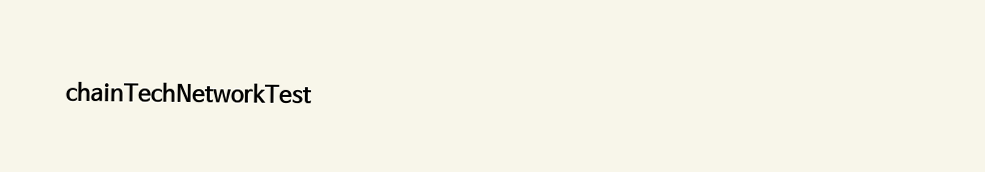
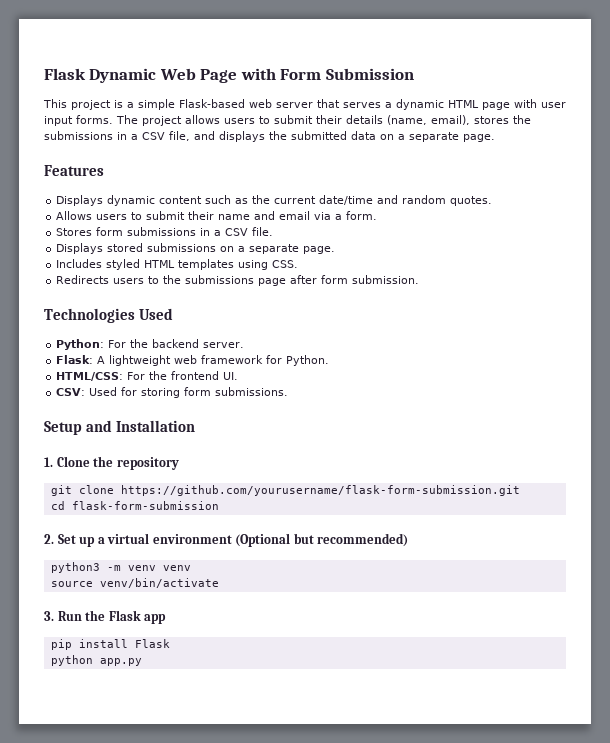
- chainTechNetworkTest
+ Flask Dynamic Web Page with Form Submission
+ This project is a simple Flask-based web server that serves a dynamic HTML page with user input forms. The project allows users to submit their details (name, email), stores the submissions in a CSV file, and displays the submitted data on a separate page.
+ Features
+ Displays dynamic content such as the current date/time and random quotes.
+ Allows users to submit their name and email via a form.
+ Stores form submissions in a CSV file.
+ Displays stored submissions on a separate page.
+ Includes styled HTML templates using CSS.
+ Redirects users to the submissions page after form submission.
+ Technologies Used
+ Python: For the backend server.
+ Flask: A lightweight web framework for Python.
+ HTML/CSS: For the frontend UI.
+ CSV: Used for storing form submissions.
+ Setup and Installation
+ 1. Clone the repository
+ git clone https://github.com/yourusername/flask-form-submission.git
+ cd flask-form-submission
+ 2. Set up a virtual environment (Optional but recommended)
+ python3 -m venv venv
+ source venv/bin/activate
+ 3. Run the Flask app
+ pip install Flask
+ python app.py

